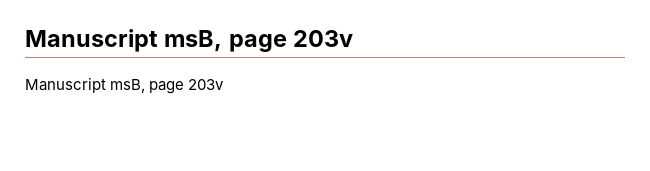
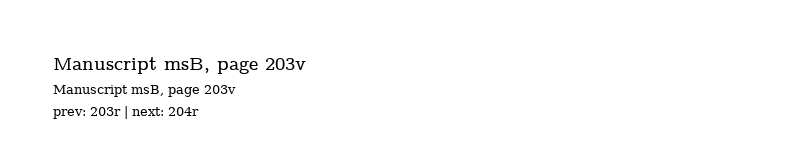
+ prev: 203r | next: 204r

